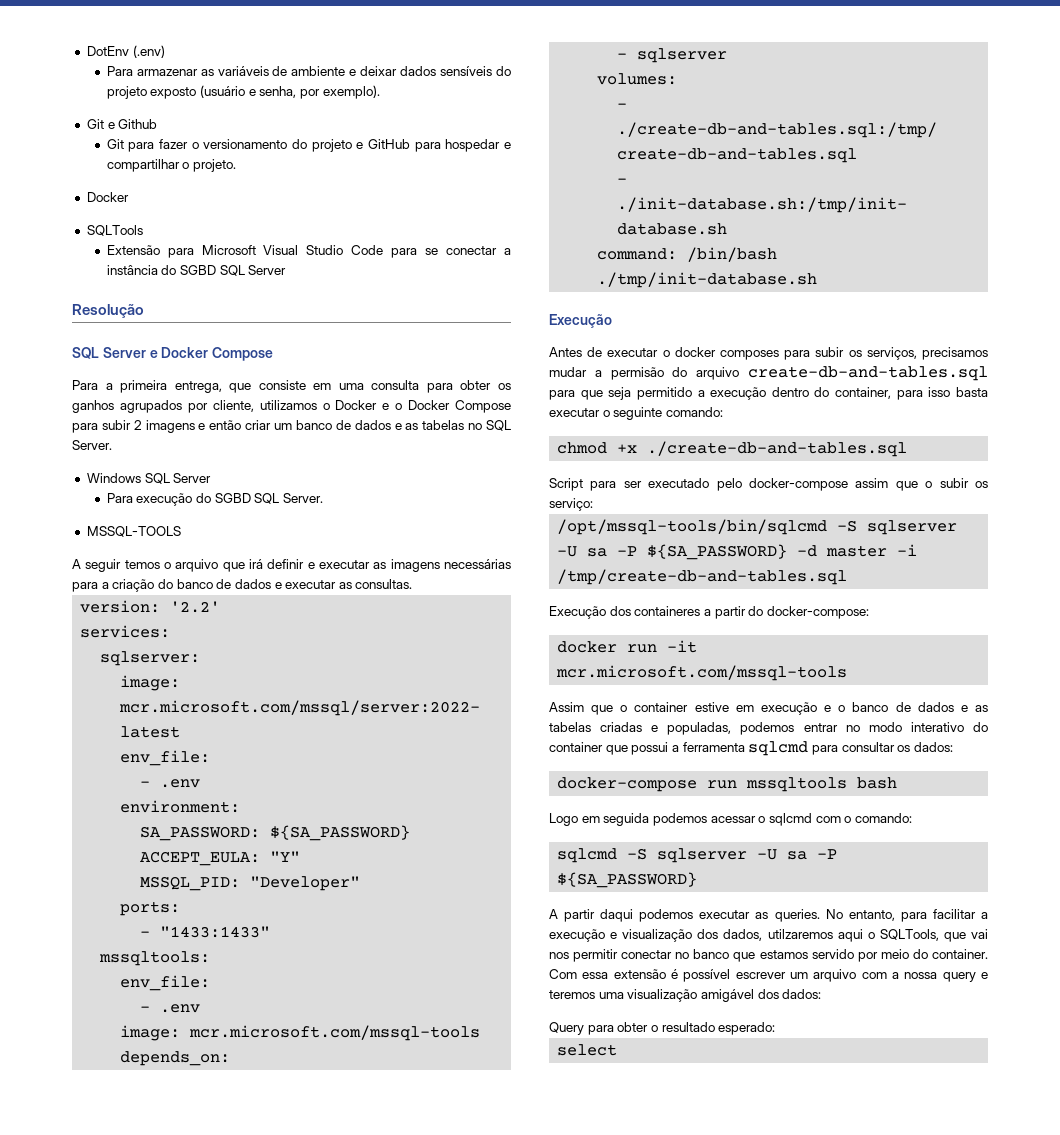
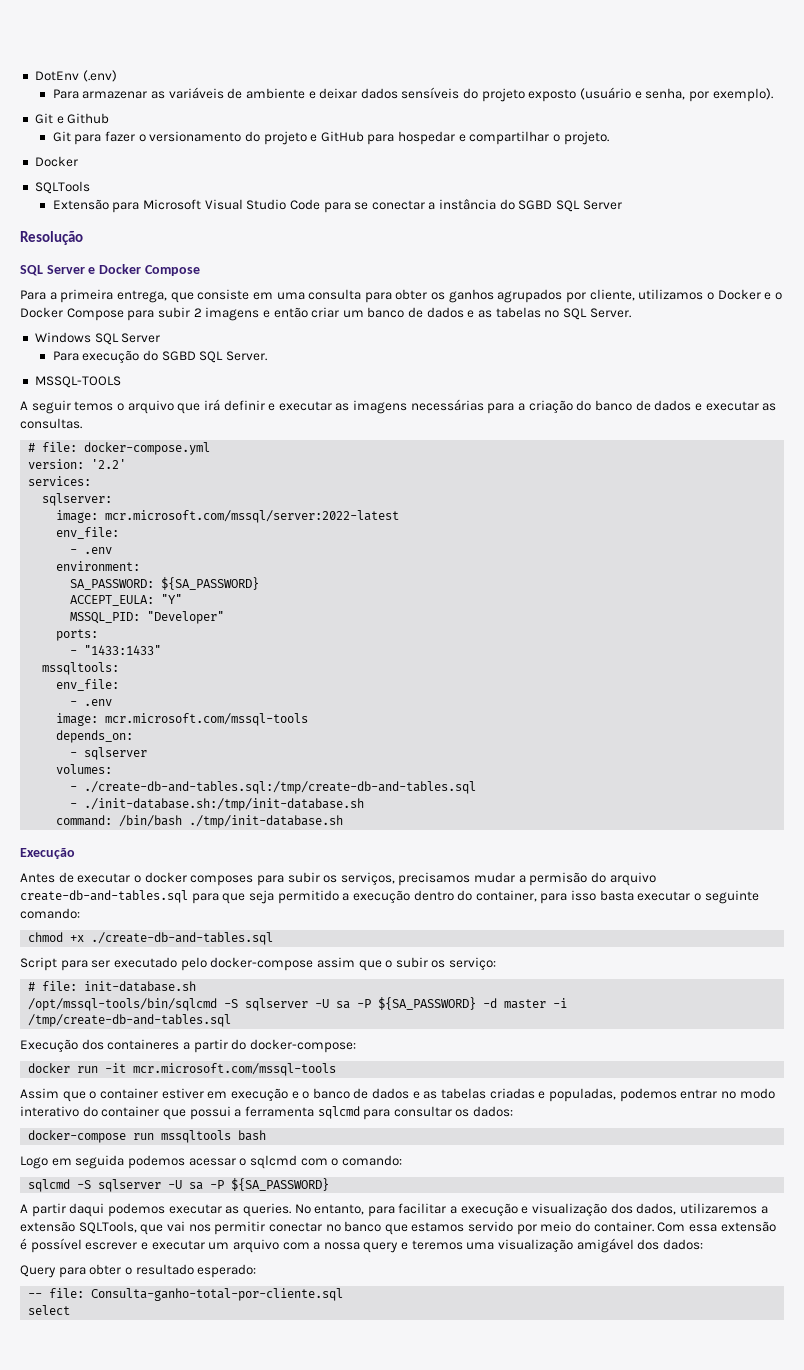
+ # file: docker-compose.yml
+ # file: init-database.sh
- Assim que o container estive em execução e o banco de dados e as tabelas criadas e populadas, podemos entrar no modo interativo do container que possui a ferramenta sqlcmd para consultar os dados:
+ Assim que o container estiver em execução e o banco de dados e as tabelas criadas e populadas, podemos entrar no modo interativo do container que possui a ferramenta sqlcmd para consultar os dados:
- No entanto, para facilitar a execução e visualização dos dados, utilzaremos aqui o SQLTools, que vai nos permitir conectar no banco que estamos servido por meio do container.
+ No entanto, para facilitar a execução e visualização dos dados, utilizaremos a extensão SQLTools, que vai nos permitir conectar no banco que estamos servido por meio do container.
- Com essa extensão é possível escrever um arquivo com a nossa query e teremos uma visualização amigável dos dados:
+ Com essa extensão é possível escrever e executar um arquivo com a nossa query e teremos uma visualização amigável dos dados:
+ -- file: Consulta-ganho-total-por-cliente.sql

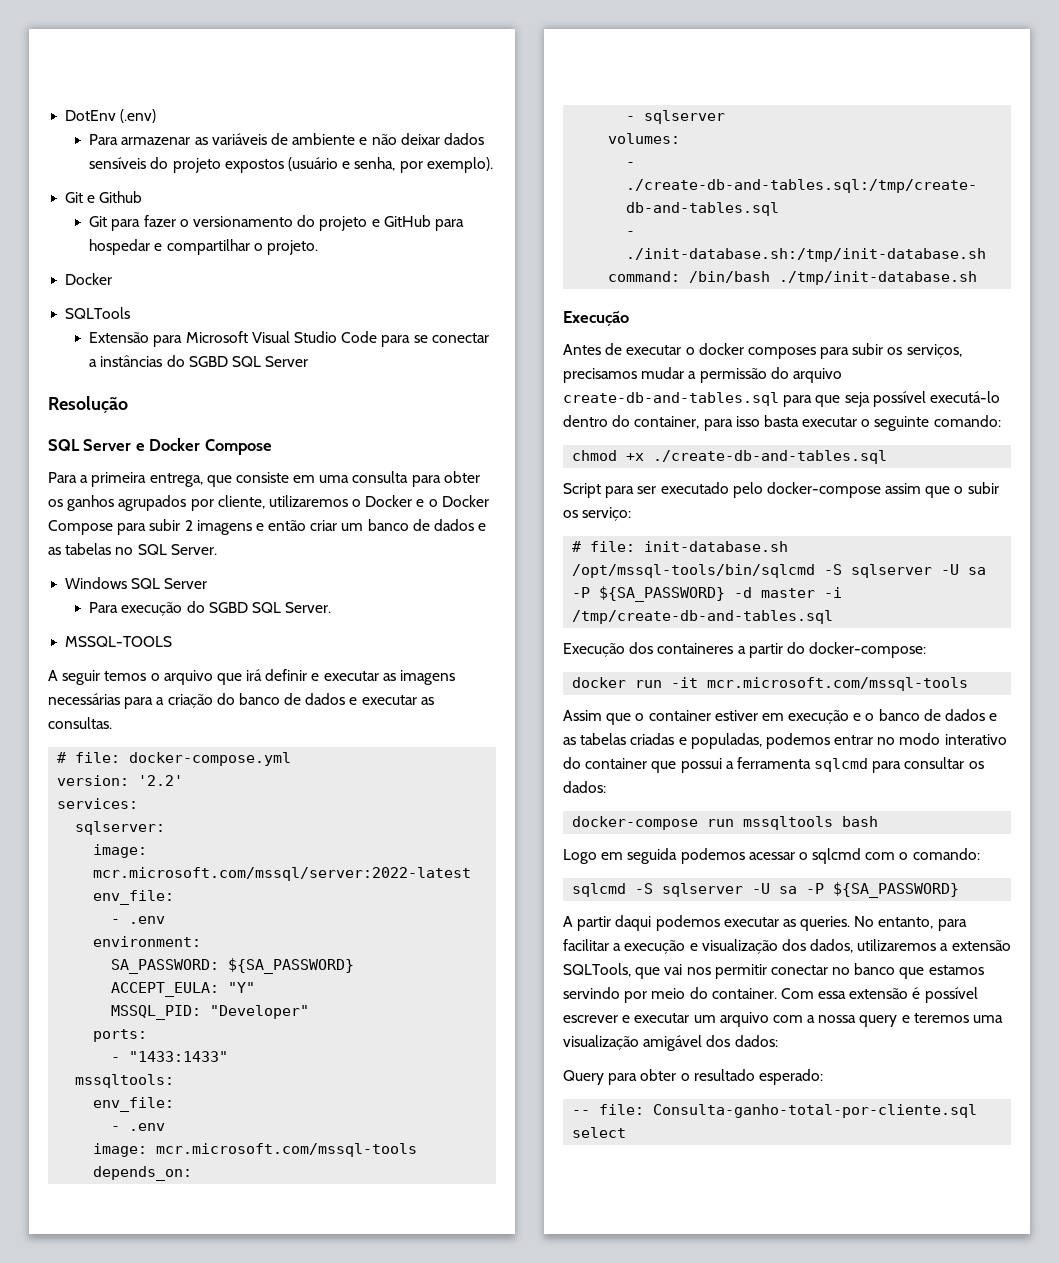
- Para armazenar as variáveis de ambiente e deixar dados sensíveis do projeto exposto (usuário e senha, por exemplo).
+ Para armazenar as variáveis de ambiente e não deixar dados sensíveis do projeto expostos (usuário e senha, por exemplo).
- Extensão para Microsoft Visual Studio Code para se conectar a instância do SGBD SQL Server
+ Extensão para Microsoft Visual Studio Code para se conectar a instâncias do SGBD SQL Server
- Para a primeira entrega, que consiste em uma consulta para obter os ganhos agrupados por cliente, utilizamos o Docker e o Docker Compose para subir 2 imagens e então criar um banco de dados e as tabelas no SQL Server.
+ Para a primeira entrega, que consiste em uma consulta para obter os ganhos agrupados por cliente, utilizaremos o Docker e o Docker Compose para subir 2 imagens e então criar um banco de dados e as tabelas no SQL Server.
- Antes de executar o docker composes para subir os serviços, precisamos mudar a permisão do arquivo create-db-and-tables.sql para que seja permitido a execução dentro do container, para isso basta executar o seguinte comando:
+ Antes de executar o docker composes para subir os serviços, precisamos mudar a permissão do arquivo create-db-and-tables.sql para que seja possível executá-lo dentro do container, para isso basta executar o seguinte comando:
- No entanto, para facilitar a execução e visualização dos dados, utilizaremos a extensão SQLTools, que vai nos permitir conectar no banco que estamos servido por meio do container.
+ No entanto, para facilitar a execução e visualização dos dados, utilizaremos a extensão SQLTools, que vai nos permitir conectar no banco que estamos servindo por meio do container.

